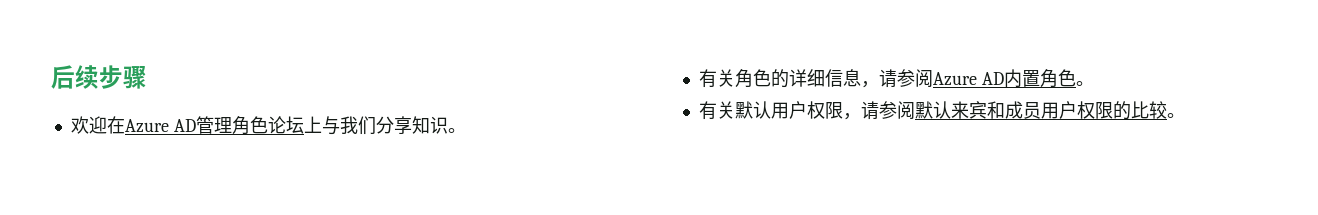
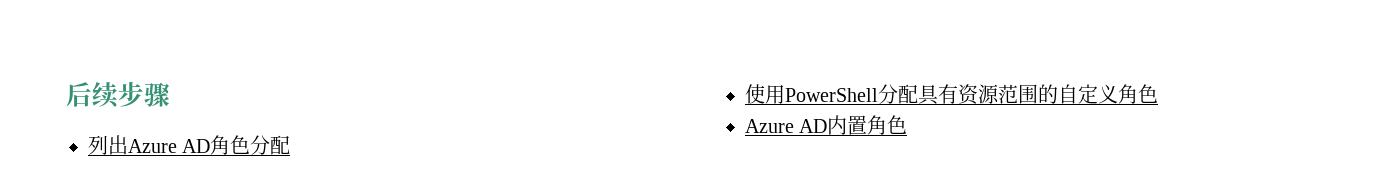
- 欢迎在Azure AD管理角色论坛上与我们分享知识。
- 有关角色的详细信息，请参阅Azure AD内置角色。
- 有关默认用户权限，请参阅默认来宾和成员用户权限的比较。
+ 列出Azure AD角色分配
+ 使用PowerShell分配具有资源范围的自定义角色
+ Azure AD内置角色

